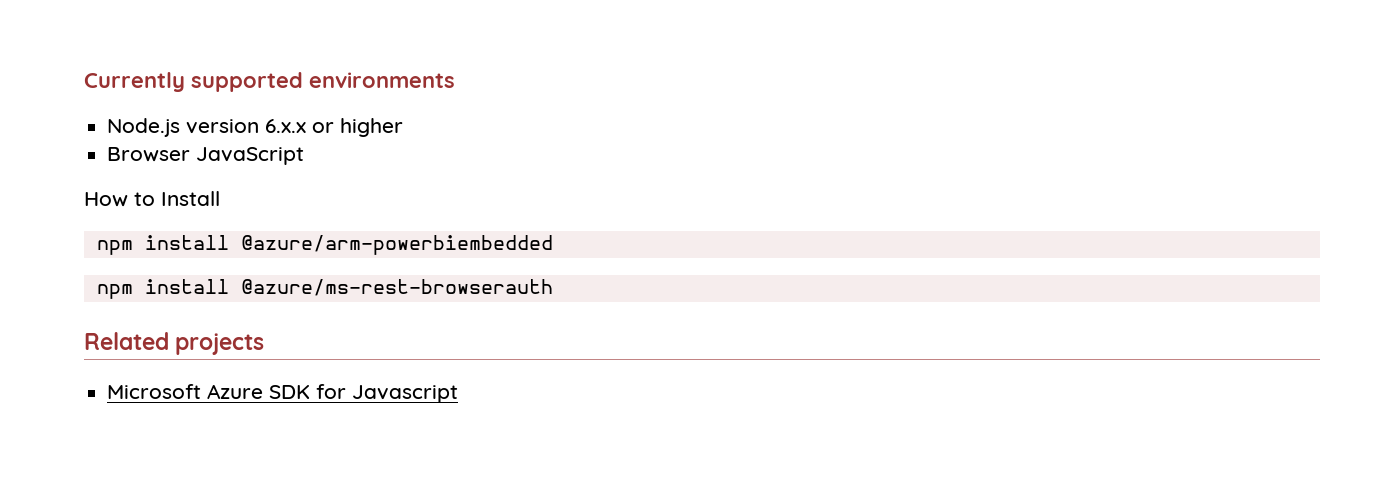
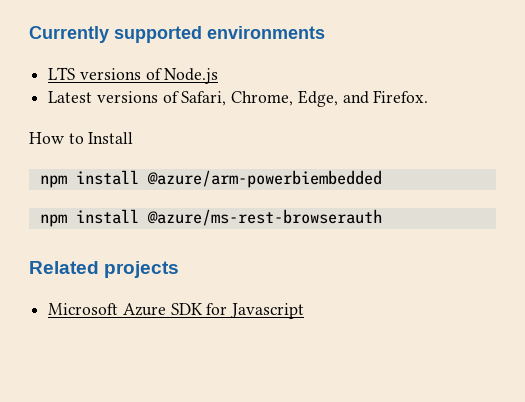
- Node.js version 6.x.x or higher
- Browser JavaScript
+ LTS versions of Node.js
+ Latest versions of Safari, Chrome, Edge, and Firefox.

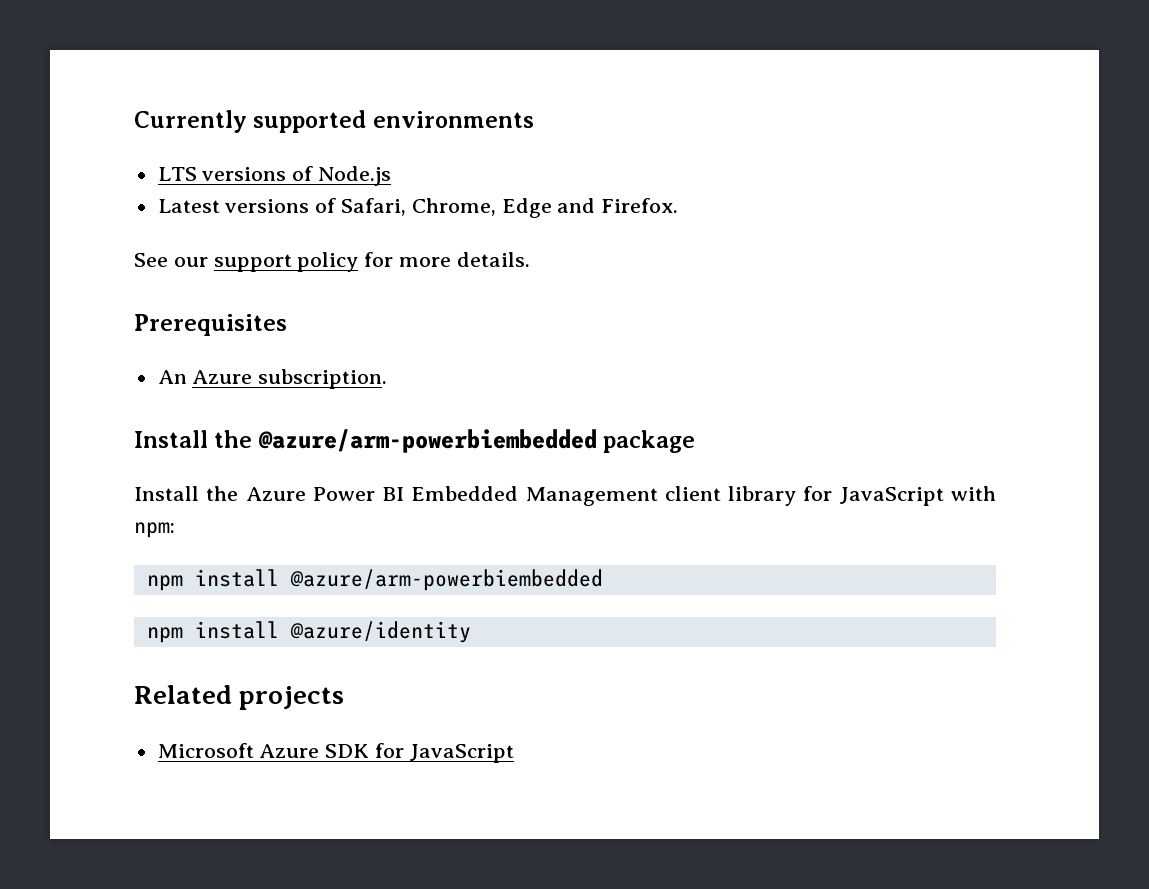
- Latest versions of Safari, Chrome, Edge, and Firefox.
+ Latest versions of Safari, Chrome, Edge and Firefox.
- How to Install
+ See our support policy for more details.
+ Prerequisites
+ An Azure subscription.
+ Install the @azure/arm-powerbiembedded package
+ Install the Azure Power BI Embedded Management client library for JavaScript with npm:
- npm install @azure/ms-rest-browserauth
+ npm install @azure/identity
- Microsoft Azure SDK for Javascript
+ Microsoft Azure SDK for JavaScript

